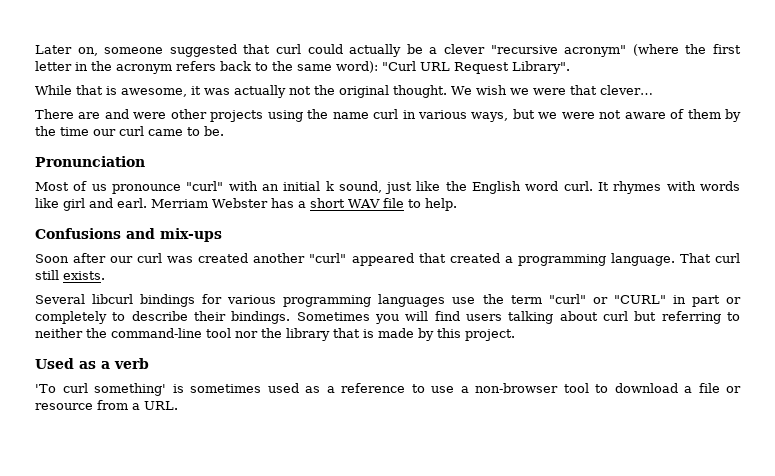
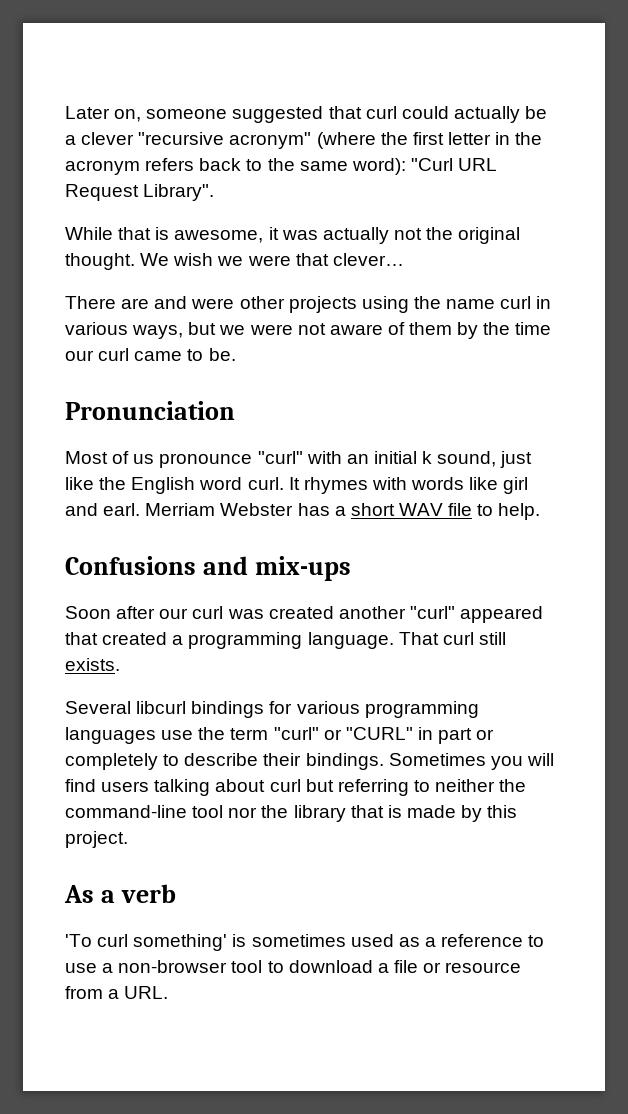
- Used as a verb
+ As a verb

